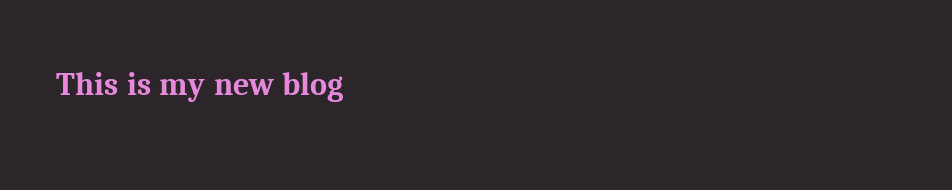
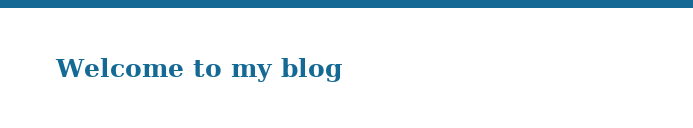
- This is my new blog
+ Welcome to my blog

